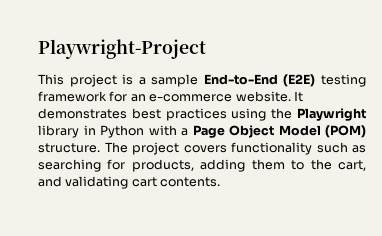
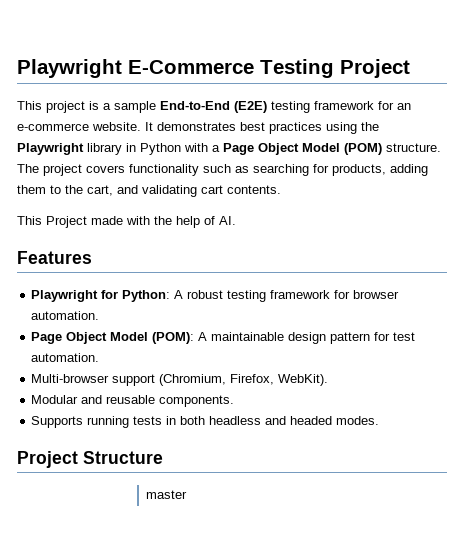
- Playwright-Project
+ Playwright E-Commerce Testing Project
+ This Project made with the help of AI.
+ Features
+ Playwright for Python: A robust testing framework for browser automation.
+ Page Object Model (POM): A maintainable design pattern for test automation.
+ Multi-browser support (Chromium, Firefox, WebKit).
+ Modular and reusable components.
+ Supports running tests in both headless and headed modes.
+ Project Structure
+ master

